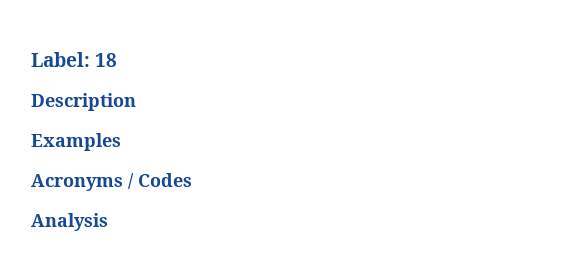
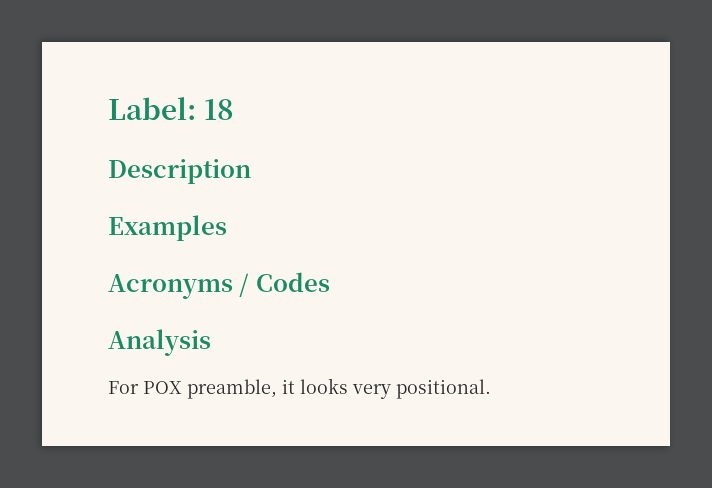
+ For POX preamble, it looks very positional.

